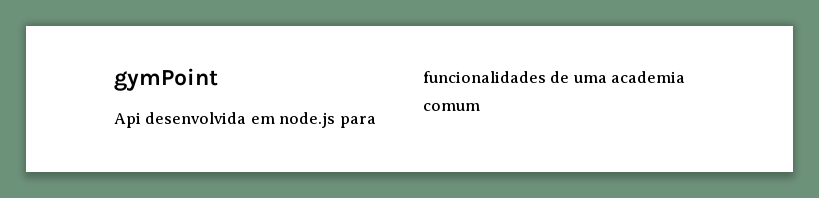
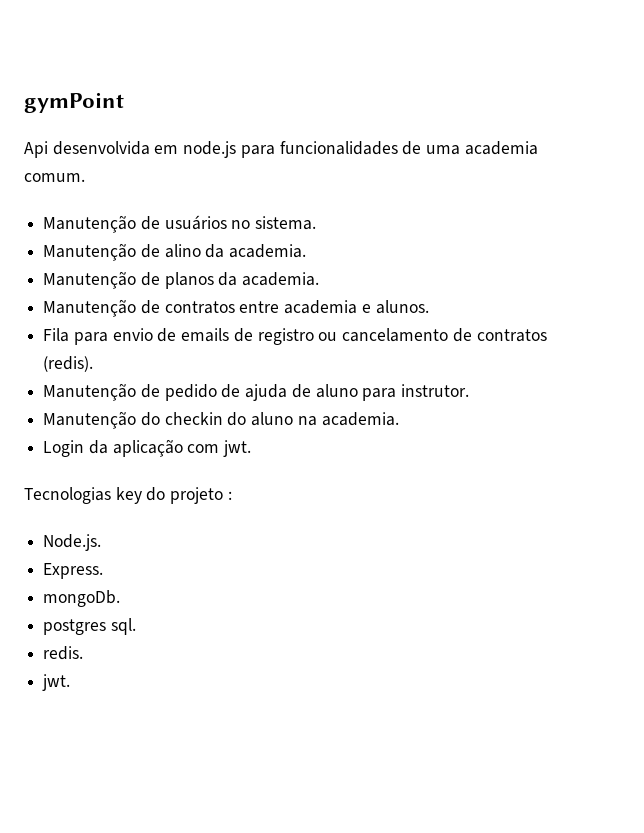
- Api desenvolvida em node.js para funcionalidades de uma academia comum
+ Api desenvolvida em node.js para funcionalidades de uma academia comum.
+ Manutenção de usuários no sistema.
+ Manutenção de alino da academia.
+ Manutenção de planos da academia.
+ Manutenção de contratos entre academia e alunos.
+ Fila para envio de emails de registro ou cancelamento de contratos (redis).
+ Manutenção de pedido de ajuda de aluno para instrutor.
+ Manutenção do checkin do aluno na academia.
+ Login da aplicação com jwt.
+ Tecnologias key do projeto :
+ Node.js.
+ Express.
+ mongoDb.
+ postgres sql.
+ redis.
+ jwt.

